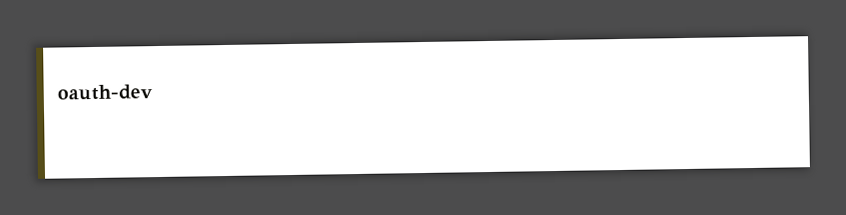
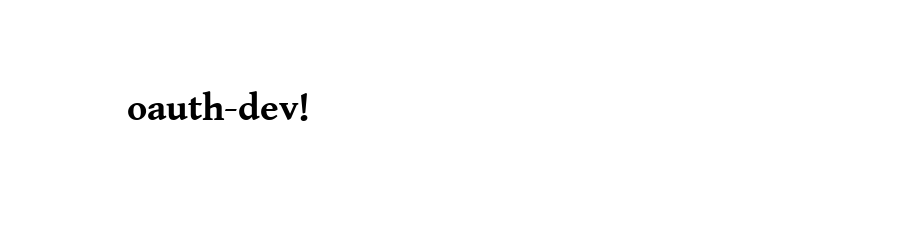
- oauth-dev
+ oauth-dev!

